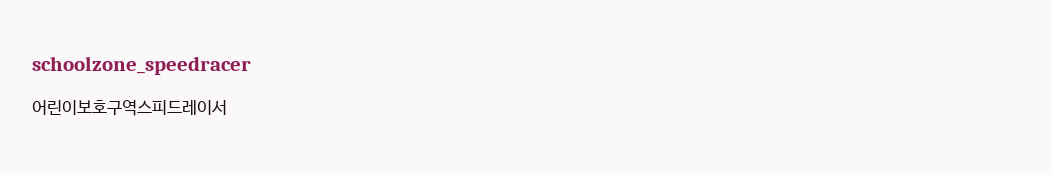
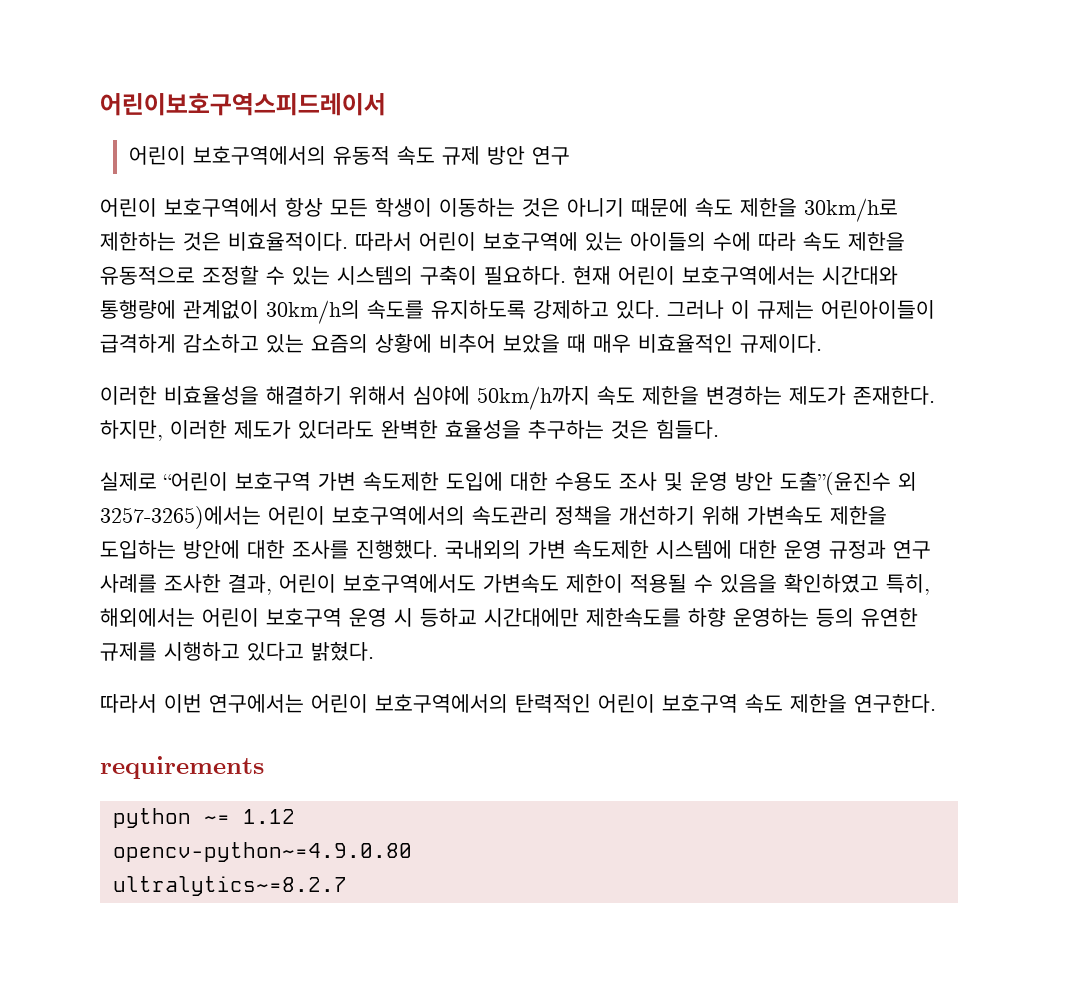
- schoolzone_speedracer
  어린이보호구역스피드레이서
+ 어린이 보호구역에서의 유동적 속도 규제 방안 연구
+ 어린이 보호구역에서 항상 모든 학생이 이동하는 것은 아니기 때문에 속도 제한을 30km/h로 제한하는 것은 비효율적이다. 따라서 어린이 보호구역에 있는 아이들의 수에 따라 속도 제한을 유동적으로 조정할 수 있는 시스템의 구축이 필요하다. 현재 어린이 보호구역에서는 시간대와 통행량에 관계없이 30km/h의 속도를 유지하도록 강제하고 있다. 그러나 이 규제는 어린아이들이 급격하게 감소하고 있는 요즘의 상황에 비추어 보았을 때 매우 비효율적인 규제이다.
+ 이러한 비효율성을 해결하기 위해서 심야에 50km/h까지 속도 제한을 변경하는 제도가 존재한다. 하지만, 이러한 제도가 있더라도 완벽한 효율성을 추구하는 것은 힘들다.
+ 실제로 “어린이 보호구역 가변 속도제한 도입에 대한 수용도 조사 및 운영 방안 도출”(윤진수 외 3257-3265)에서는 어린이 보호구역에서의 속도관리 정책을 개선하기 위해 가변속도 제한을 도입하는 방안에 대한 조사를 진행했다. 국내외의 가변 속도제한 시스템에 대한 운영 규정과 연구 사례를 조사한 결과, 어린이 보호구역에서도 가변속도 제한이 적용될 수 있음을 확인하였고 특히, 해외에서는 어린이 보호구역 운영 시 등하교 시간대에만 제한속도를 하향 운영하는 등의 유연한 규제를 시행하고 있다고 밝혔다.
+ 따라서 이번 연구에서는 어린이 보호구역에서의 탄력적인 어린이 보호구역 속도 제한을 연구한다.
+ requirements
+ python ~= 1.12
+ opencv-python~=4.9.0.80
+ ultralytics~=8.2.7

